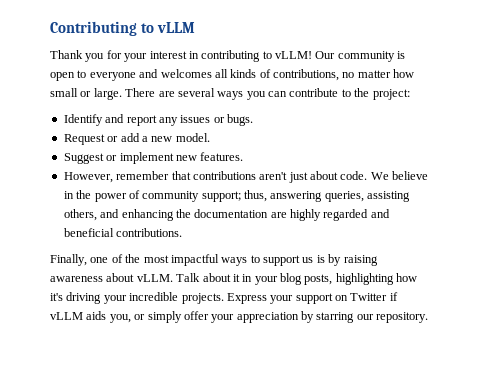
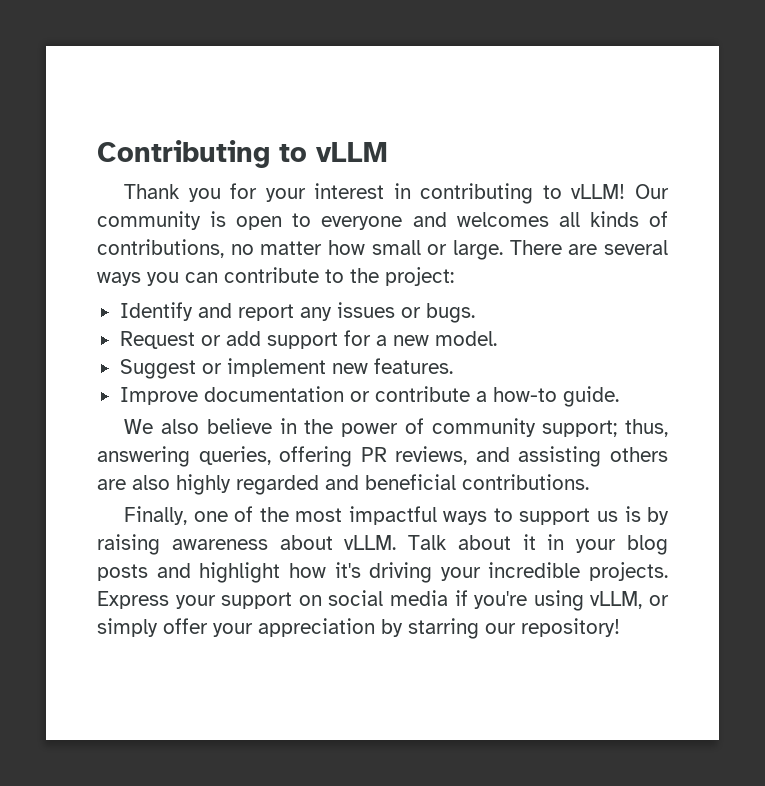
- Request or add a new model.
+ Request or add support for a new model.
- However, remember that contributions aren't just about code. We believe in the power of community support; thus, answering queries, assisting others, and enhancing the documentation are highly regarded and beneficial contributions.
+ Improve documentation or contribute a how-to guide.
+ We also believe in the power of community support; thus, answering queries, offering PR reviews, and assisting others are also highly regarded and beneficial contributions.
- Talk about it in your blog posts, highlighting how it's driving your incredible projects.
+ Talk about it in your blog posts and highlight how it's driving your incredible projects.
- Express your support on Twitter if vLLM aids you, or simply offer your appreciation by starring our repository.
+ Express your support on social media if you're using vLLM, or simply offer your appreciation by starring our repository!

